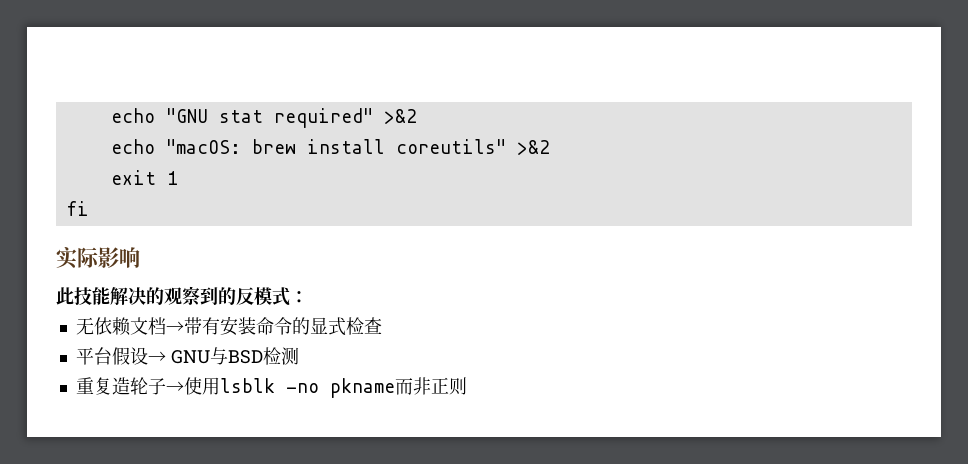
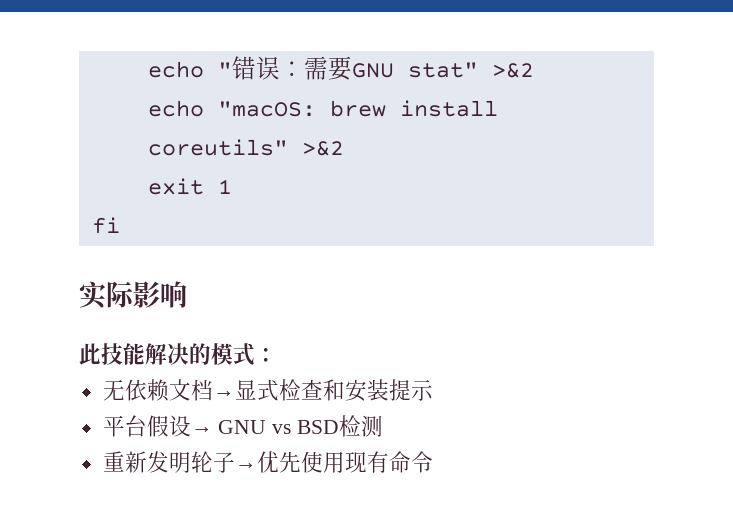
- echo "GNU stat required" >&2
+ echo "错误：需要GNU stat" >&2
- 此技能解决的观察到的反模式：
+ 此技能解决的模式：
- 无依赖文档→带有安装命令的显式检查
+ 无依赖文档→显式检查和安装提示
- 平台假设→ GNU与BSD检测
+ 平台假设→ GNU vs BSD检测
- 重复造轮子→使用lsblk -no pkname而非正则
+ 重新发明轮子→优先使用现有命令

